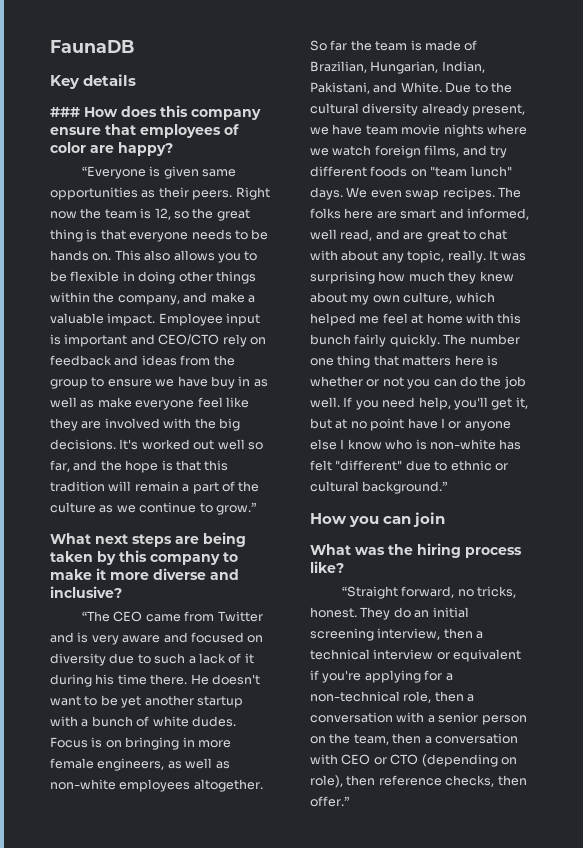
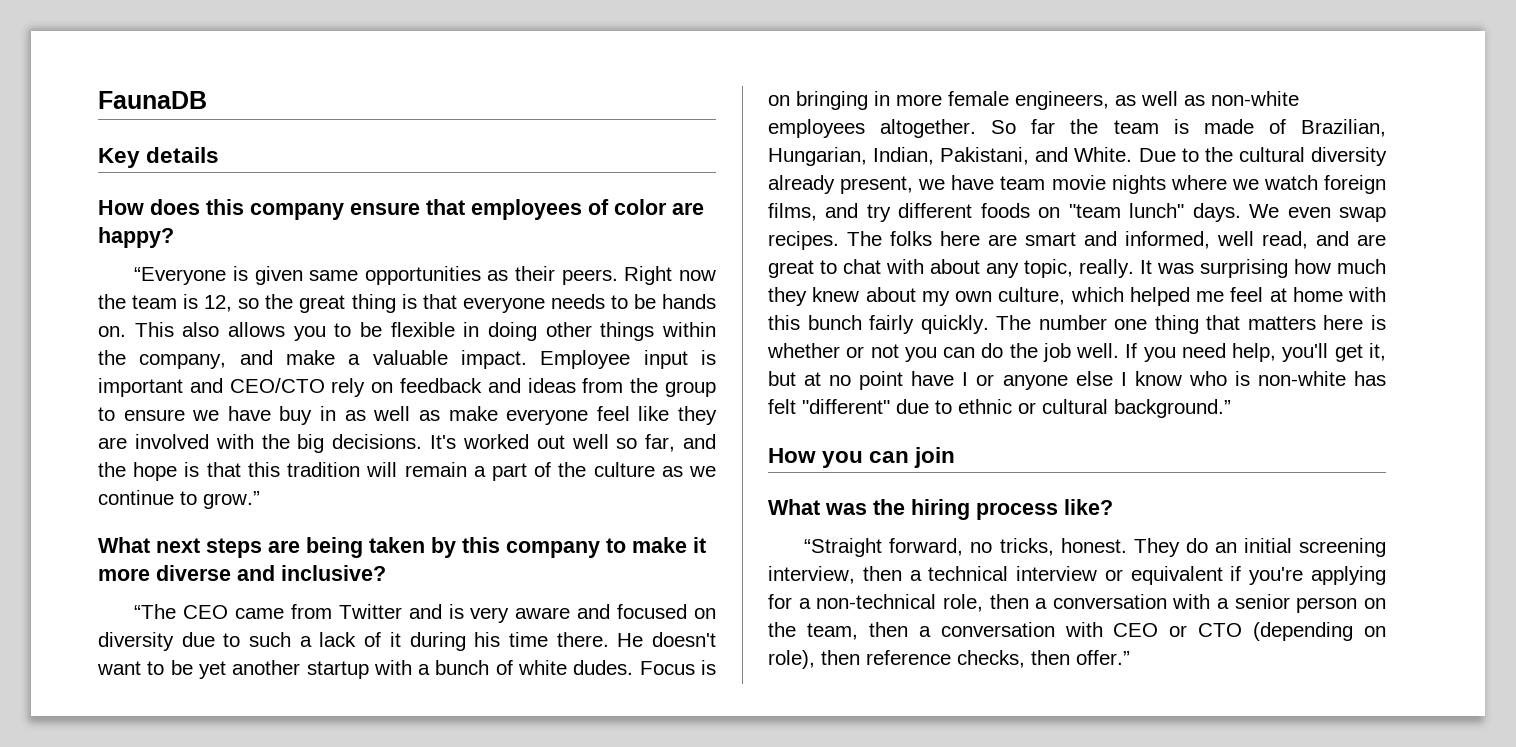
- ### How does this company ensure that employees of color are happy?
+ How does this company ensure that employees of color are happy?

